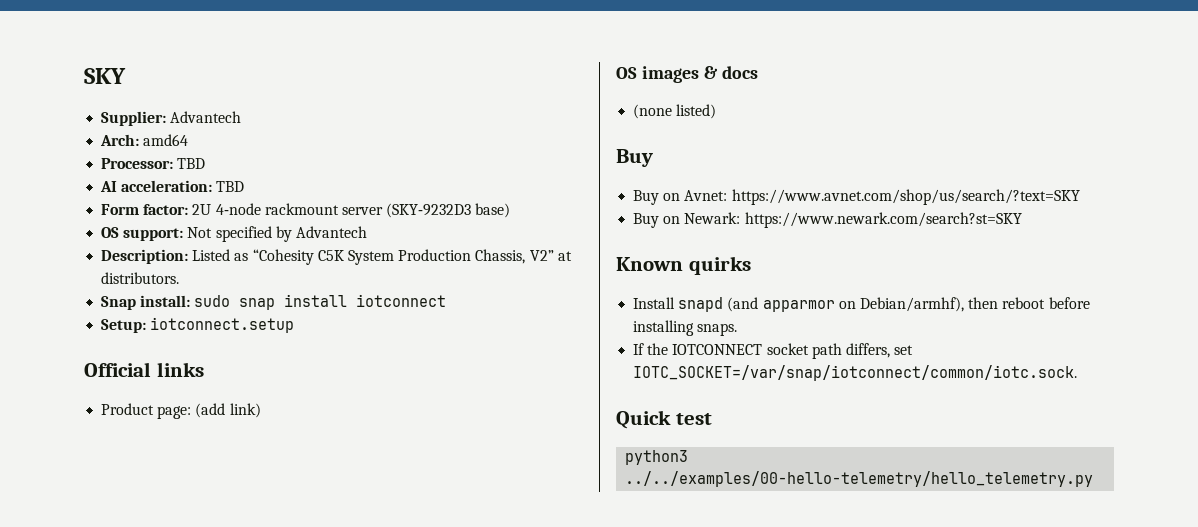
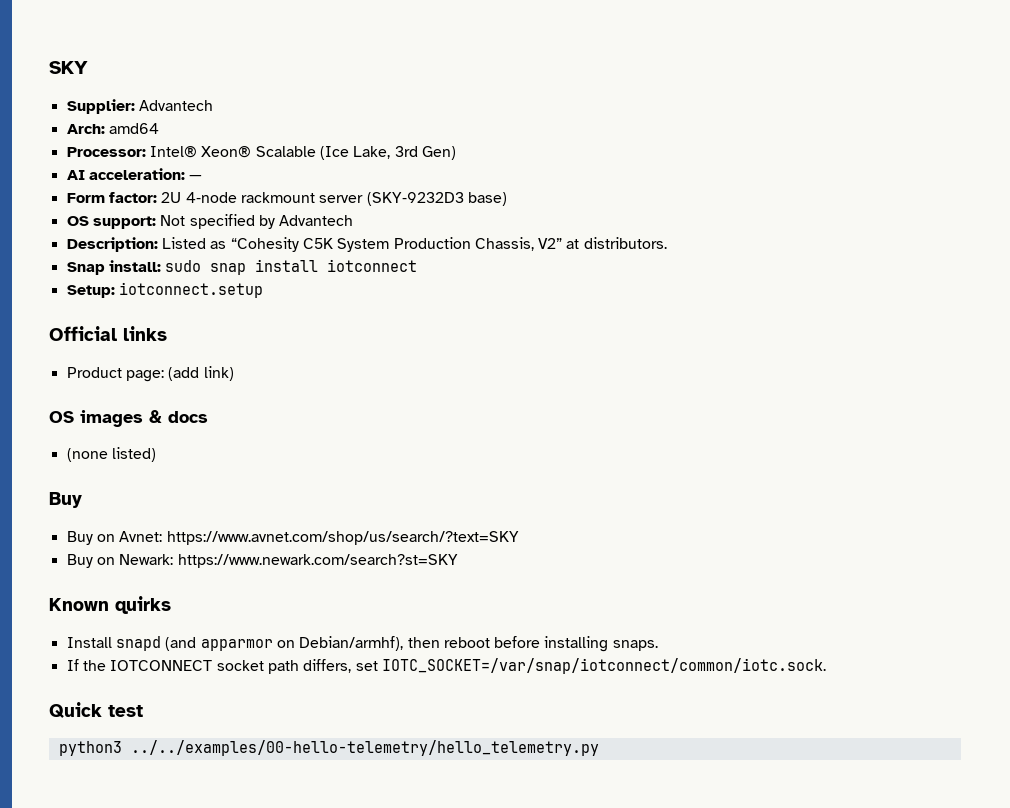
- Processor: TBD
+ Processor: Intel® Xeon® Scalable (Ice Lake, 3rd Gen)
- AI acceleration: TBD
+ AI acceleration: —

